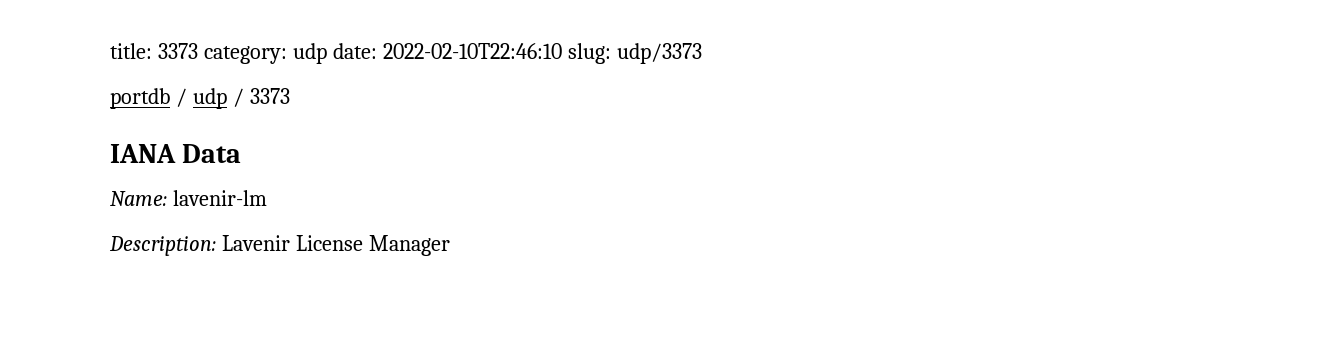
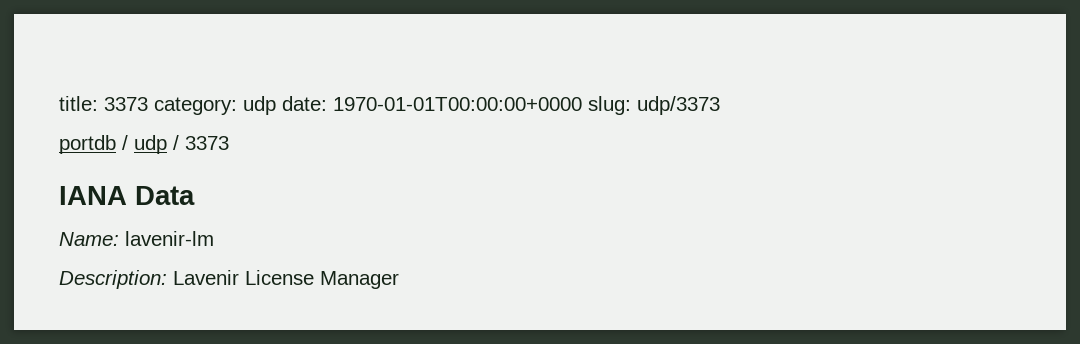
- title: 3373 category: udp date: 2022-02-10T22:46:10 slug: udp/3373
+ title: 3373 category: udp date: 1970-01-01T00:00:00+0000 slug: udp/3373

